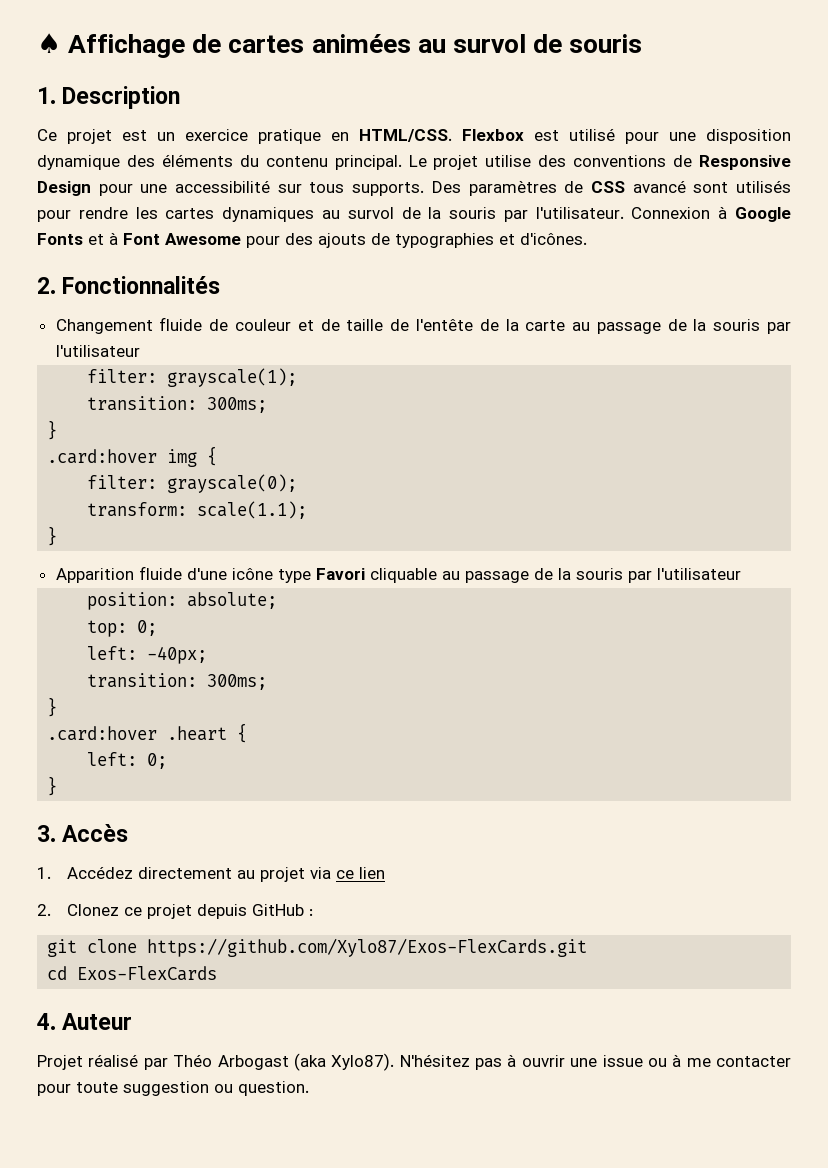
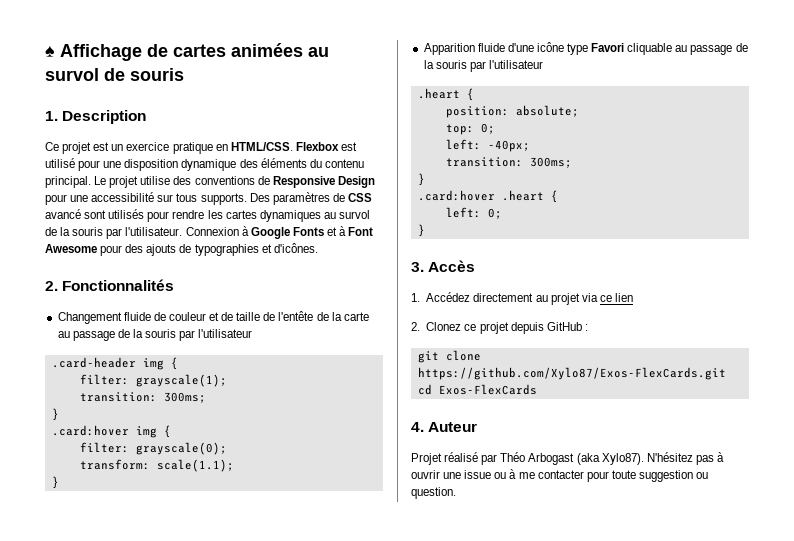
+ .card-header img {
  Apparition fluide d'une icône type Favori cliquable au passage de la souris par l'utilisateur
+ .heart {

